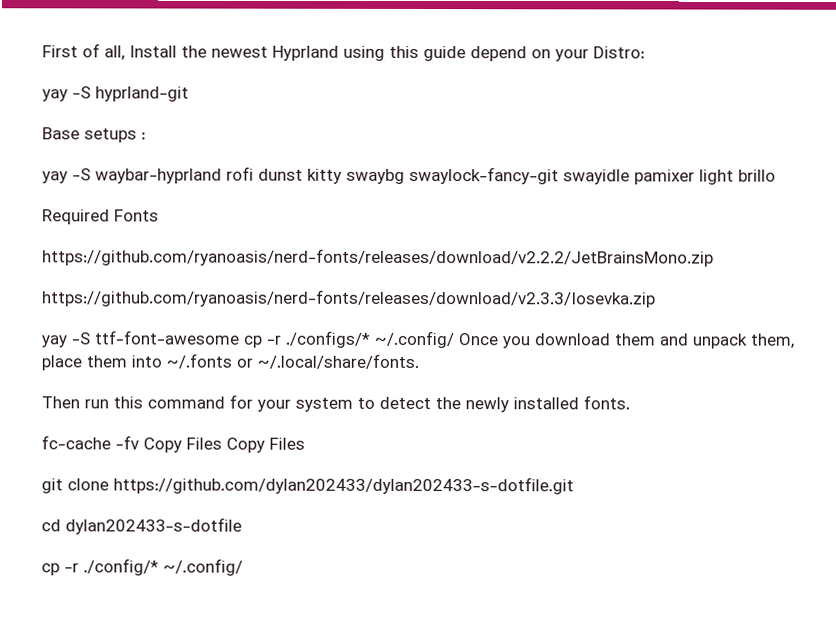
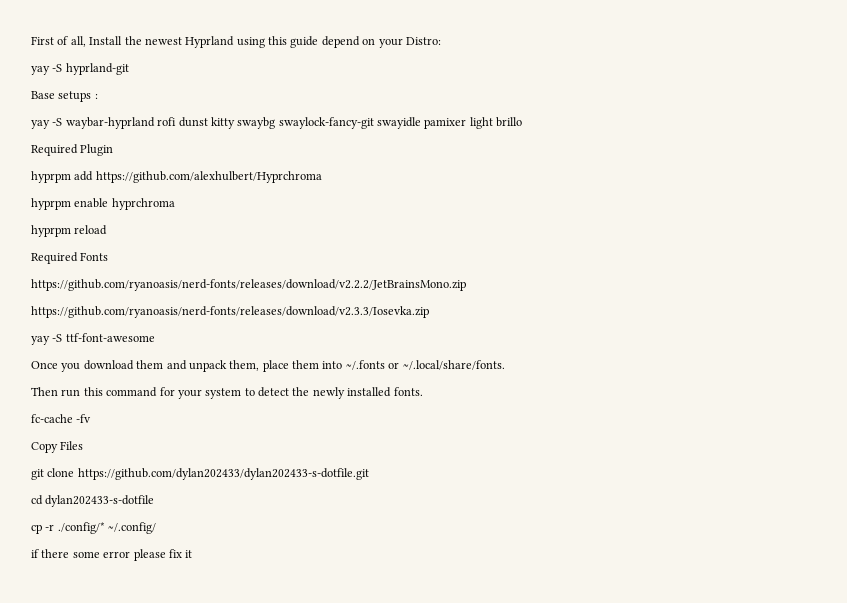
+ Required Plugin
+ hyprpm add https://github.com/alexhulbert/Hyprchroma
+ hyprpm enable hyprchroma
+ hyprpm reload
- yay -S ttf-font-awesome cp -r ./configs/* ~/.config/ Once you download them and unpack them, place them into ~/.fonts or ~/.local/share/fonts.
+ yay -S ttf-font-awesome
+ Once you download them and unpack them, place them into ~/.fonts or ~/.local/share/fonts.
- fc-cache -fv Copy Files Copy Files
+ fc-cache -fv
+ Copy Files
+ if there some error please fix it

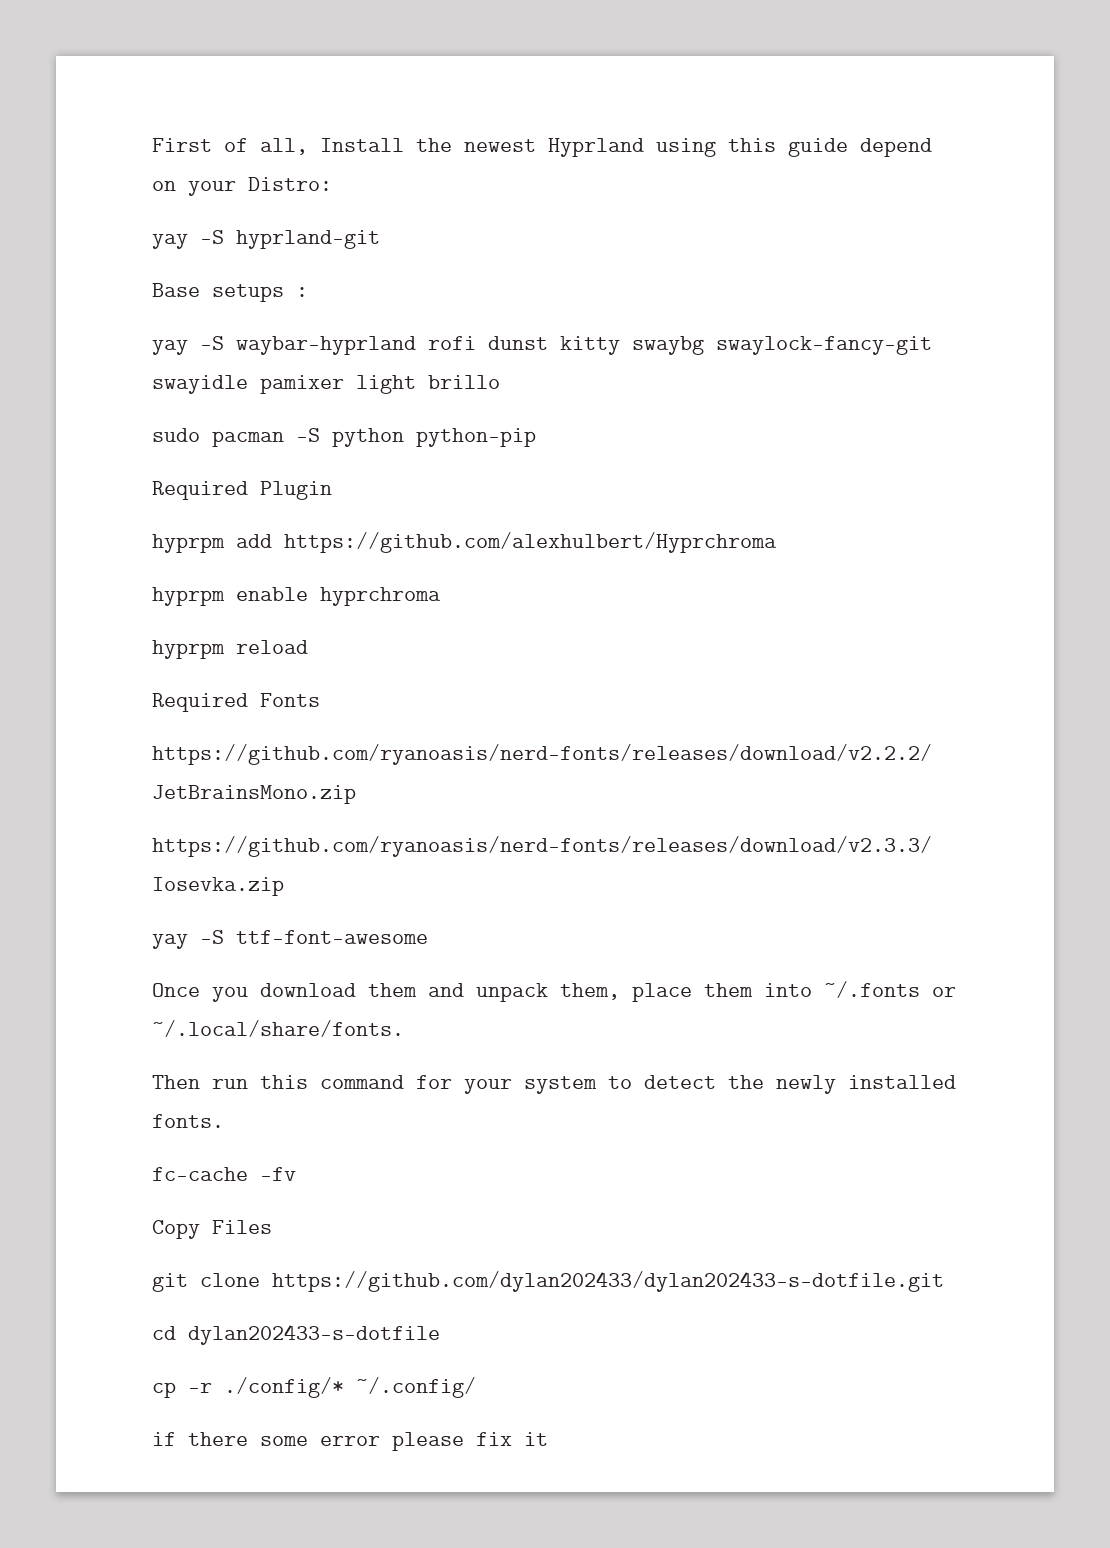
+ sudo pacman -S python python-pip

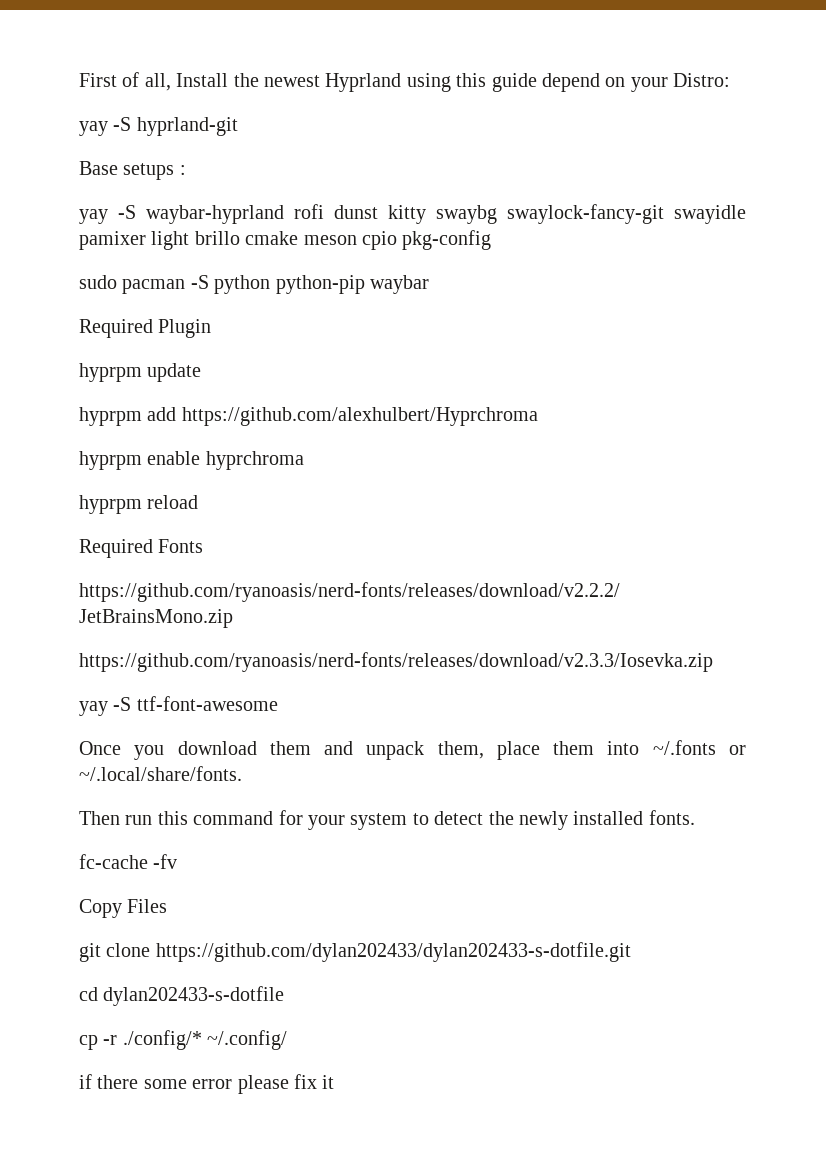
- yay -S waybar-hyprland rofi dunst kitty swaybg swaylock-fancy-git swayidle pamixer light brillo
+ yay -S waybar-hyprland rofi dunst kitty swaybg swaylock-fancy-git swayidle pamixer light brillo cmake meson cpio pkg-config
- sudo pacman -S python python-pip
+ sudo pacman -S python python-pip waybar
+ hyprpm update

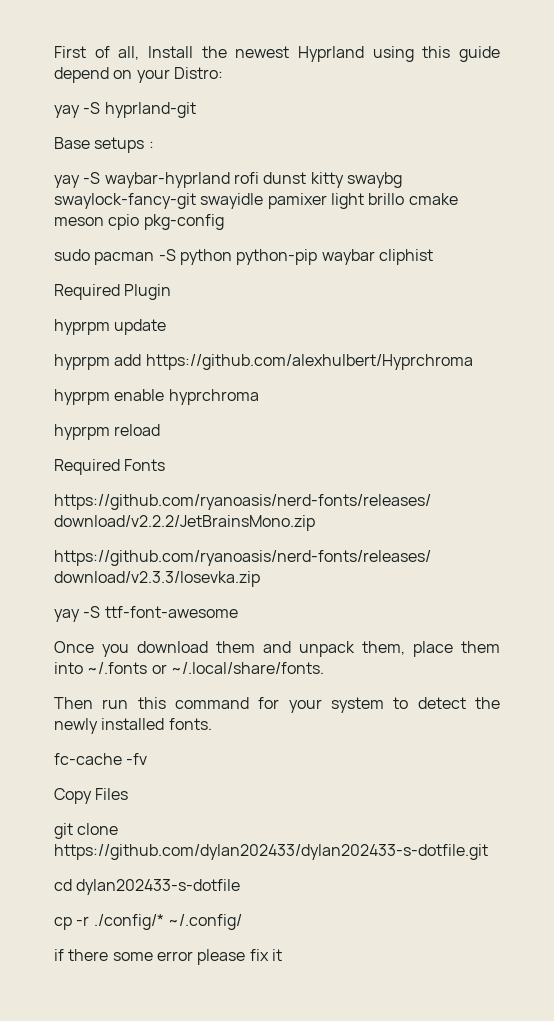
- sudo pacman -S python python-pip waybar
+ sudo pacman -S python python-pip waybar cliphist

